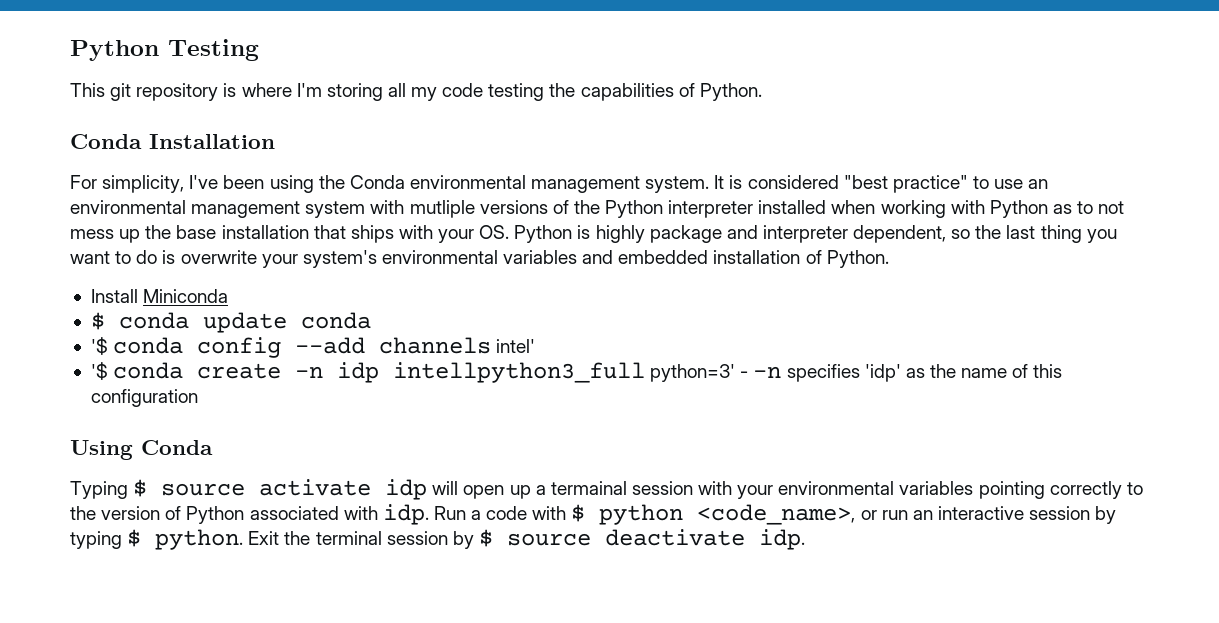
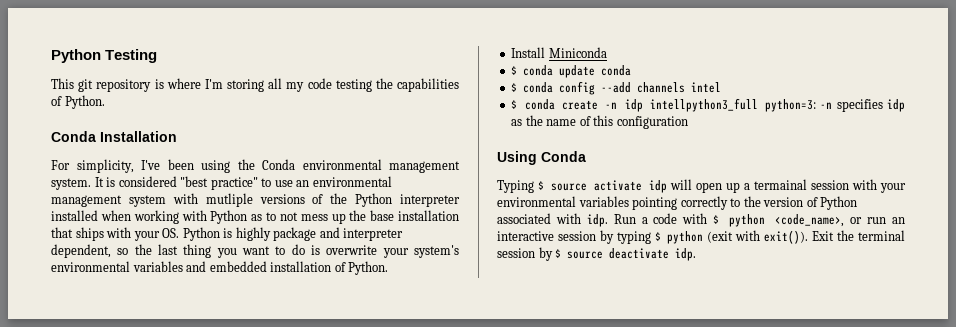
- '$ conda config --add channels intel'
- '$ conda create -n idp intellpython3_full python=3' - -n specifies 'idp' as the name of this configuration
+ $ conda config --add channels intel
+ $ conda create -n idp intellpython3_full python=3: -n specifies idp as the name of this configuration
- Run a code with $ python <code_name>, or run an interactive session by typing $ python.
+ Run a code with $ python <code_name>, or run an interactive session by typing $ python (exit with exit()).

